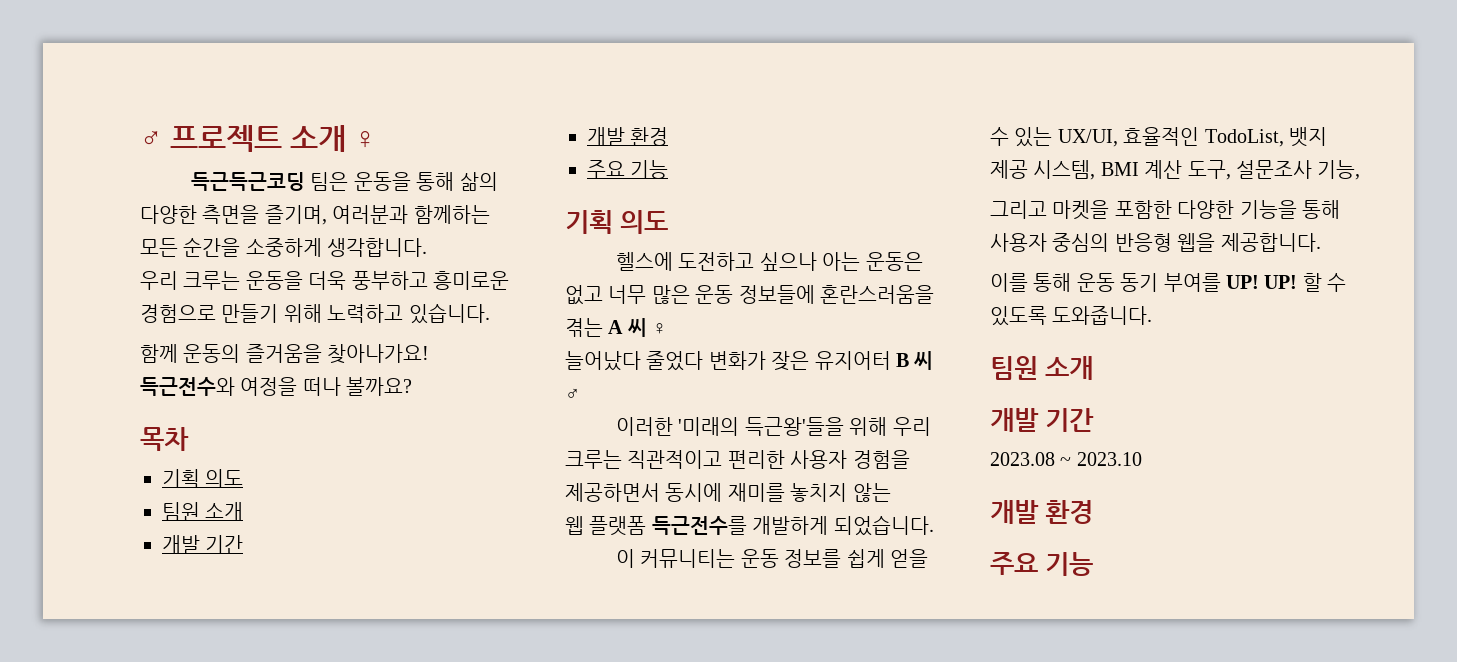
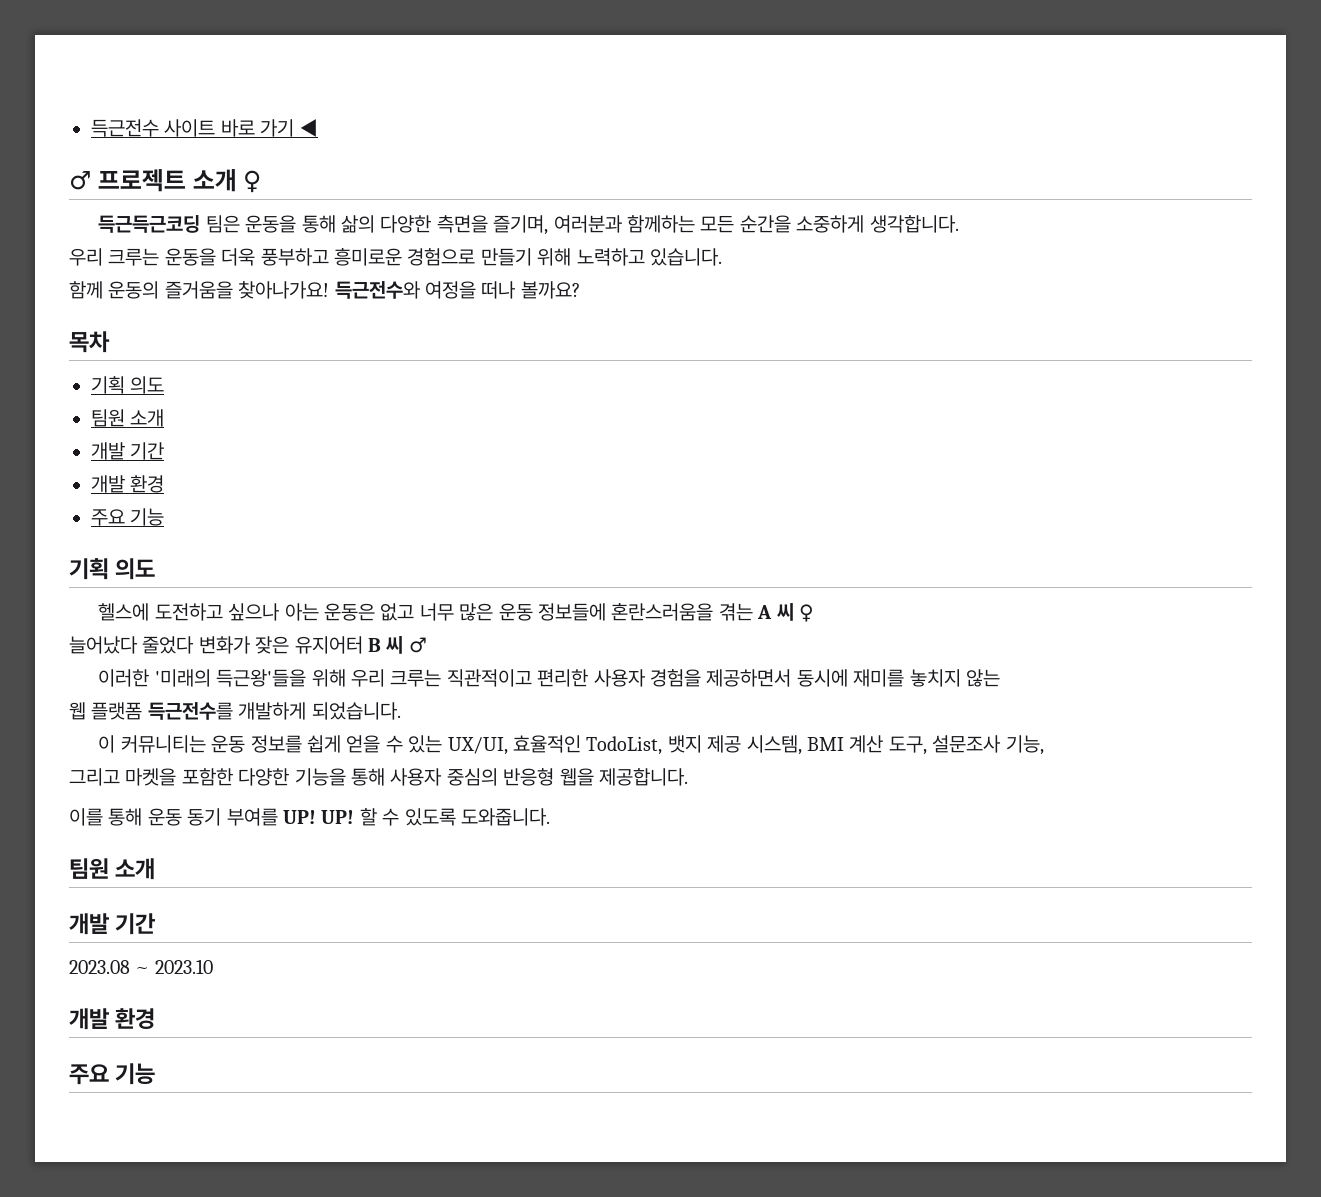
+ 득근전수 사이트 바로 가기 ◀

